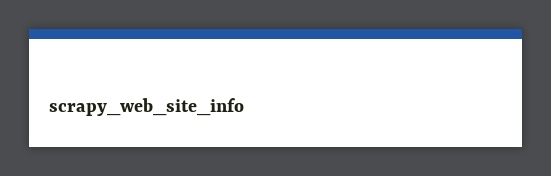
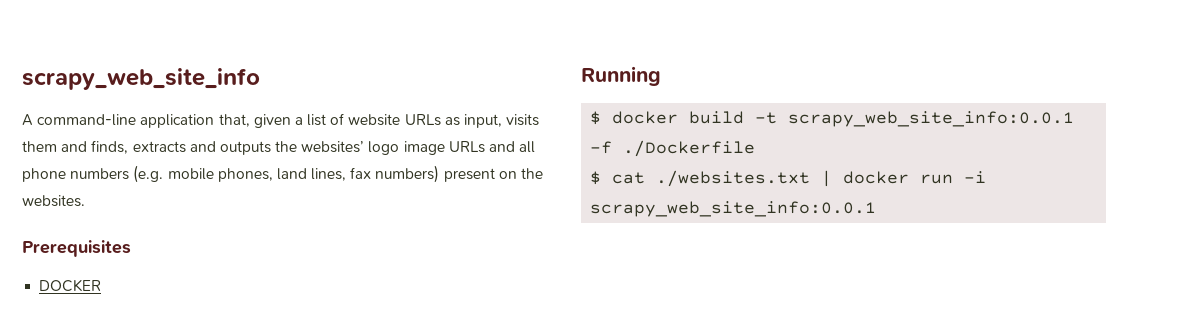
+ A command-line application that, given a list of website URLs as input, visits them and finds, extracts and outputs the websites’ logo image URLs and all phone numbers (e.g. mobile phones, land lines, fax numbers) present on the websites.
+ Prerequisites
+ DOCKER
+ Running
+ $ docker build -t scrapy_web_site_info:0.0.1 -f ./Dockerfile
+ $ cat ./websites.txt | docker run -i scrapy_web_site_info:0.0.1

